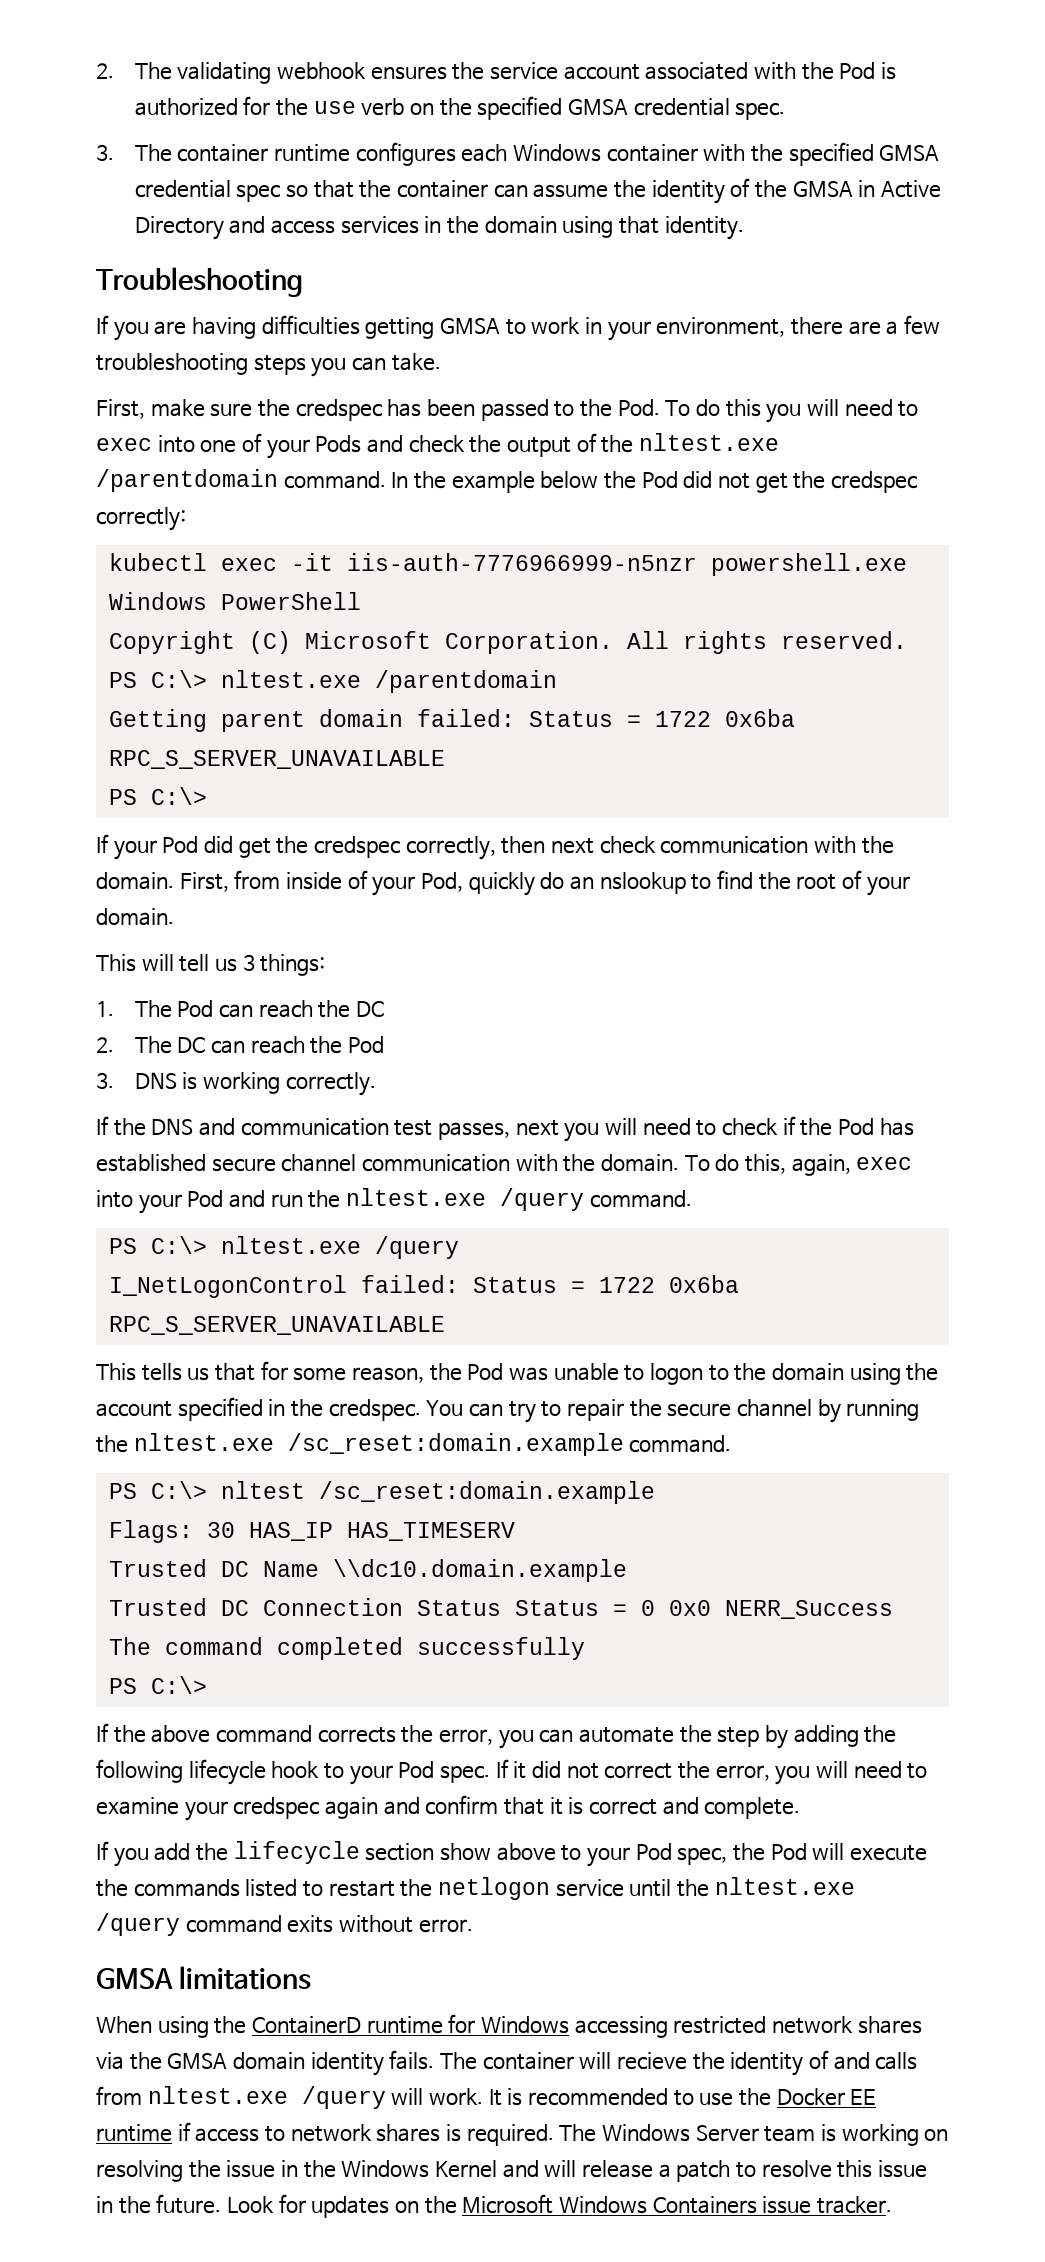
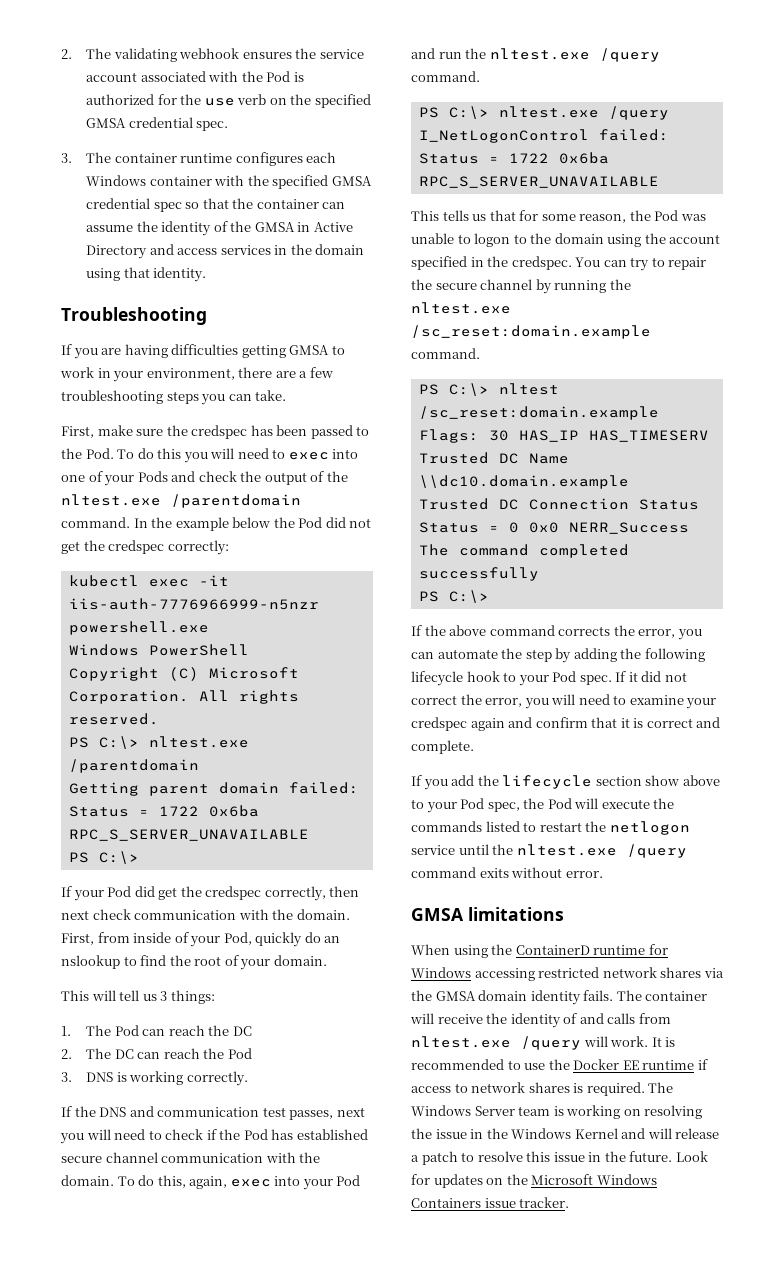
- The container will recieve the identity of and calls from nltest.exe /query will work.
+ The container will receive the identity of and calls from nltest.exe /query will work.

